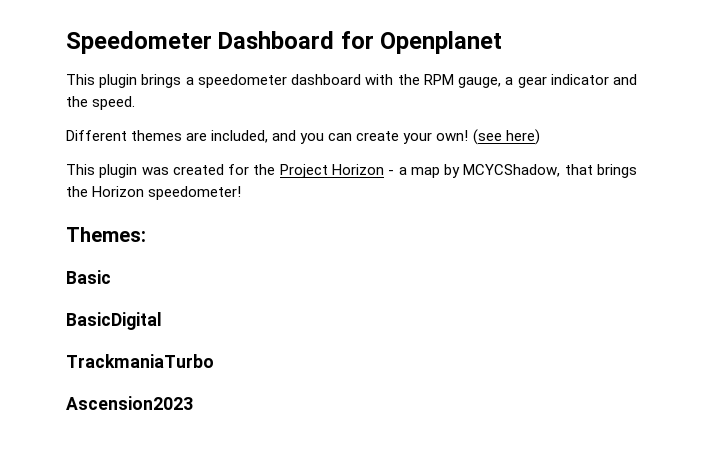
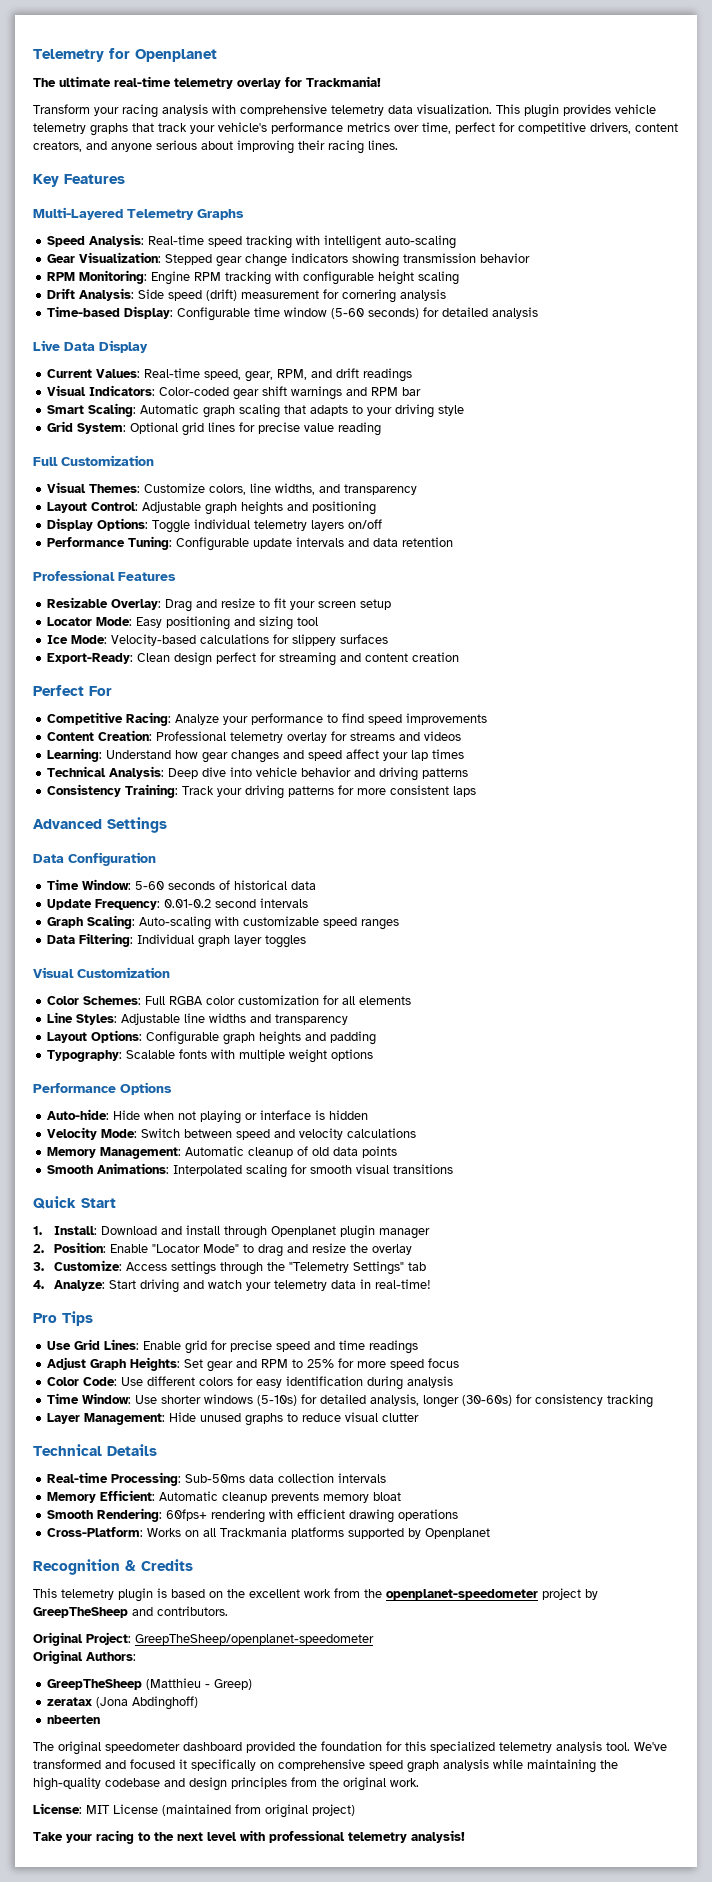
- Speedometer Dashboard for Openplanet
+ Telemetry for Openplanet
- This plugin brings a speedometer dashboard with the RPM gauge, a gear indicator and the speed.
- Different themes are included, and you can create your own! (see here)
- This plugin was created for the Project Horizon - a map by MCYCShadow, that brings the Horizon speedometer!
- Themes:
- Basic
- BasicDigital
- TrackmaniaTurbo
- Ascension2023
+ The ultimate real-time telemetry overlay for Trackmania!
+ Transform your racing analysis with comprehensive telemetry data visualization. This plugin provides vehicle telemetry graphs that track your vehicle's performance metrics over time, perfect for competitive drivers, content creators, and anyone serious about improving their racing lines.
+ Key Features
+ Multi-Layered Telemetry Graphs
+ Speed Analysis: Real-time speed tracking with intelligent auto-scaling
+ Gear Visualization: Stepped gear change indicators showing transmission behavior
+ RPM Monitoring: Engine RPM tracking with configurable height scaling
+ Drift Analysis: Side speed (drift) measurement for cornering analysis
+ Time-based Display: Configurable time window (5-60 seconds) for detailed analysis
+ Live Data Display
+ Current Values: Real-time speed, gear, RPM, and drift readings
+ Visual Indicators: Color-coded gear shift warnings and RPM bar
+ Smart Scaling: Automatic graph scaling that adapts to your driving style
+ Grid System: Optional grid lines for precise value reading
+ Full Customization
+ Visual Themes: Customize colors, line widths, and transparency
+ Layout Control: Adjustable graph heights and positioning
+ Display Options: Toggle individual telemetry layers on/off
+ Performance Tuning: Configurable update intervals and data retention
+ Professional Features
+ Resizable Overlay: Drag and resize to fit your screen setup
+ Locator Mode: Easy positioning and sizing tool
+ Ice Mode: Velocity-based calculations for slippery surfaces
+ Export-Ready: Clean design perfect for streaming and content creation
+ Perfect For
+ Competitive Racing: Analyze your performance to find speed improvements
+ Content Creation: Professional telemetry overlay for streams and videos
+ Learning: Understand how gear changes and speed affect your lap times
+ Technical Analysis: Deep dive into vehicle behavior and driving patterns
+ Consistency Training: Track your driving patterns for more consistent laps
+ Advanced Settings
+ Data Configuration
+ Time Window: 5-60 seconds of historical data
+ Update Frequency: 0.01-0.2 second intervals
+ Graph Scaling: Auto-scaling with customizable speed ranges
+ Data Filtering: Individual graph layer toggles
+ Visual Customization
+ Color Schemes: Full RGBA color customization for all elements
+ Line Styles: Adjustable line widths and transparency
+ Layout Options: Configurable graph heights and padding
+ Typography: Scalable fonts with multiple weight options
+ Performance Options
+ Auto-hide: Hide when not playing or interface is hidden
+ Velocity Mode: Switch between speed and velocity calculations
+ Memory Management: Automatic cleanup of old data points
+ Smooth Animations: Interpolated scaling for smooth visual transitions
+ Quick Start
+ 1. Install: Download and install through Openplanet plugin manager
+ 2. Position: Enable "Locator Mode" to drag and resize the overlay
+ 3. Customize: Access settings through the "Telemetry Settings" tab
+ 4. Analyze: Start driving and watch your telemetry data in real-time!
+ Pro Tips
+ Use Grid Lines: Enable grid for precise speed and time readings
+ Adjust Graph Heights: Set gear and RPM to 25% for more speed focus
+ Color Code: Use different colors for easy identification during analysis
+ Time Window: Use shorter windows (5-10s) for detailed analysis, longer (30-60s) for consistency tracking
+ Layer Management: Hide unused graphs to reduce visual clutter
+ Technical Details
+ Real-time Processing: Sub-50ms data collection intervals
+ Memory Efficient: Automatic cleanup prevents memory bloat
+ Smooth Rendering: 60fps+ rendering with efficient drawing operations
+ Cross-Platform: Works on all Trackmania platforms supported by Openplanet
+ Recognition & Credits
+ This telemetry plugin is based on the excellent work from the openplanet-speedometer project by GreepTheSheep and contributors.
+ Original Project: GreepTheSheep/openplanet-speedometer
+ Original Authors:
+ GreepTheSheep (Matthieu - Greep)
+ zeratax (Jona Abdinghoff)
+ nbeerten
+ The original speedometer dashboard provided the foundation for this specialized telemetry analysis tool. We've transformed and focused it specifically on comprehensive speed graph analysis while maintaining the high-quality codebase and design principles from the original work.
+ License: MIT License (maintained from original project)
+ Take your racing to the next level with professional telemetry analysis!

